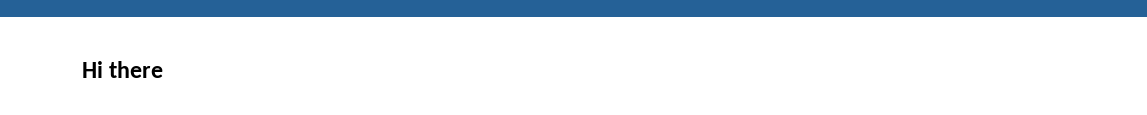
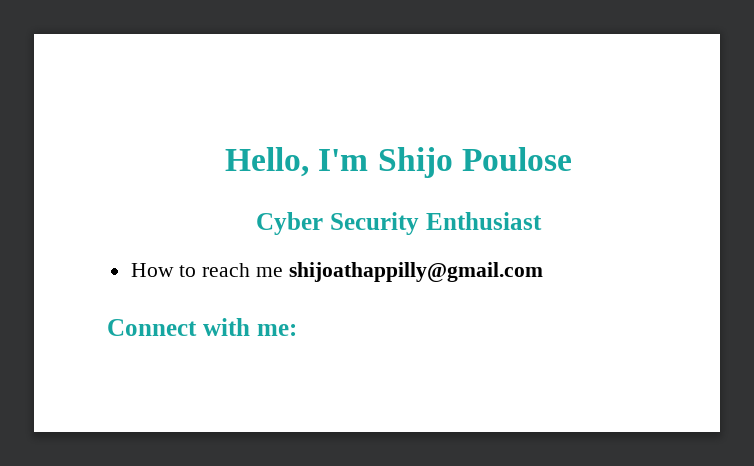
- Hi there
+ Hello, I'm Shijo Poulose
+ Cyber Security Enthusiast
+ How to reach me shijoathappilly@gmail.com
+ Connect with me:

